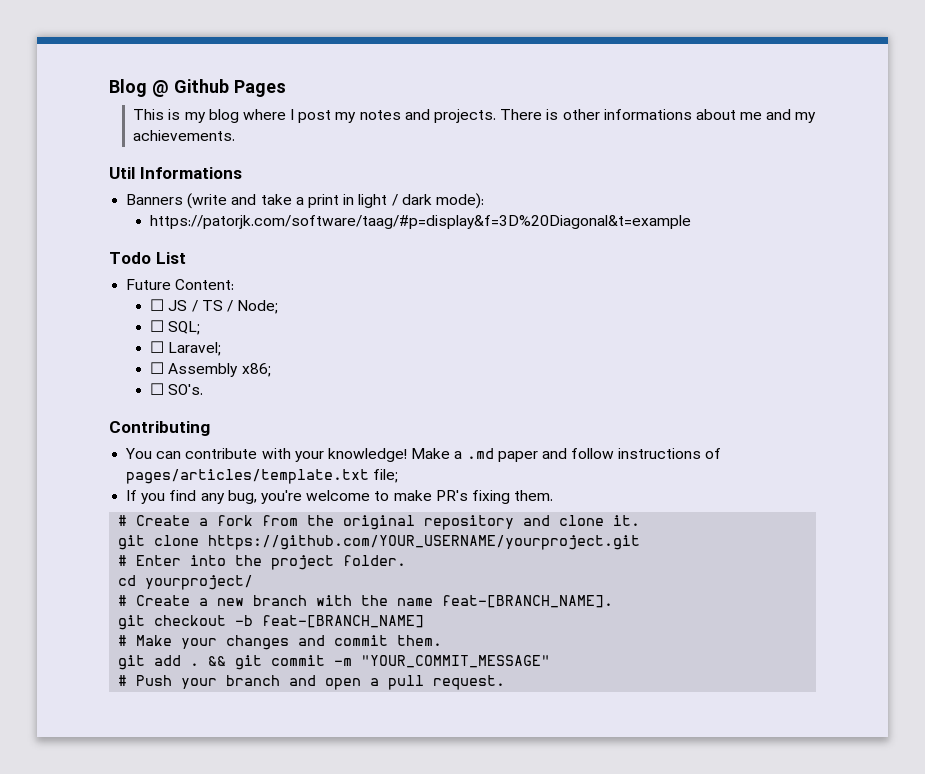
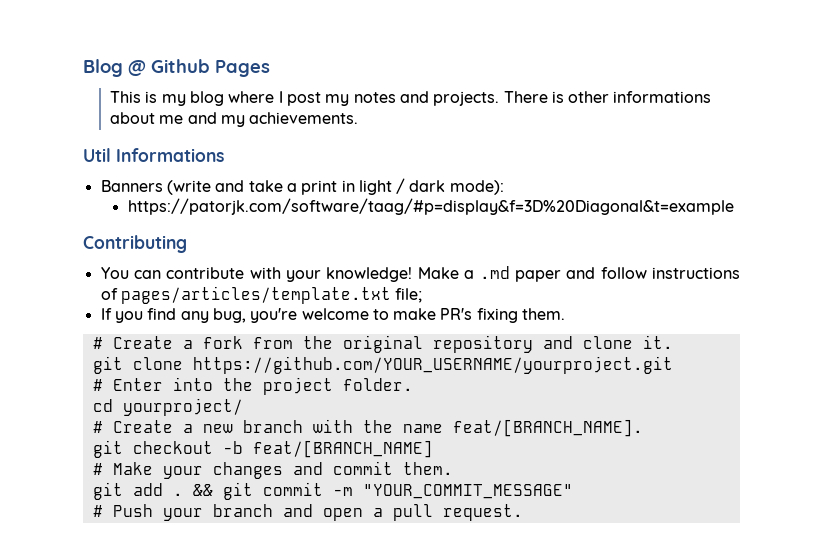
- Todo List
- Future Content:
- ☐ JS / TS / Node;
- ☐ SQL;
- ☐ Laravel;
- ☐ Assembly x86;
- ☐ SO's.
- # Create a new branch with the name feat-[BRANCH_NAME].
+ # Create a new branch with the name feat/[BRANCH_NAME].
- git checkout -b feat-[BRANCH_NAME]
+ git checkout -b feat/[BRANCH_NAME]

